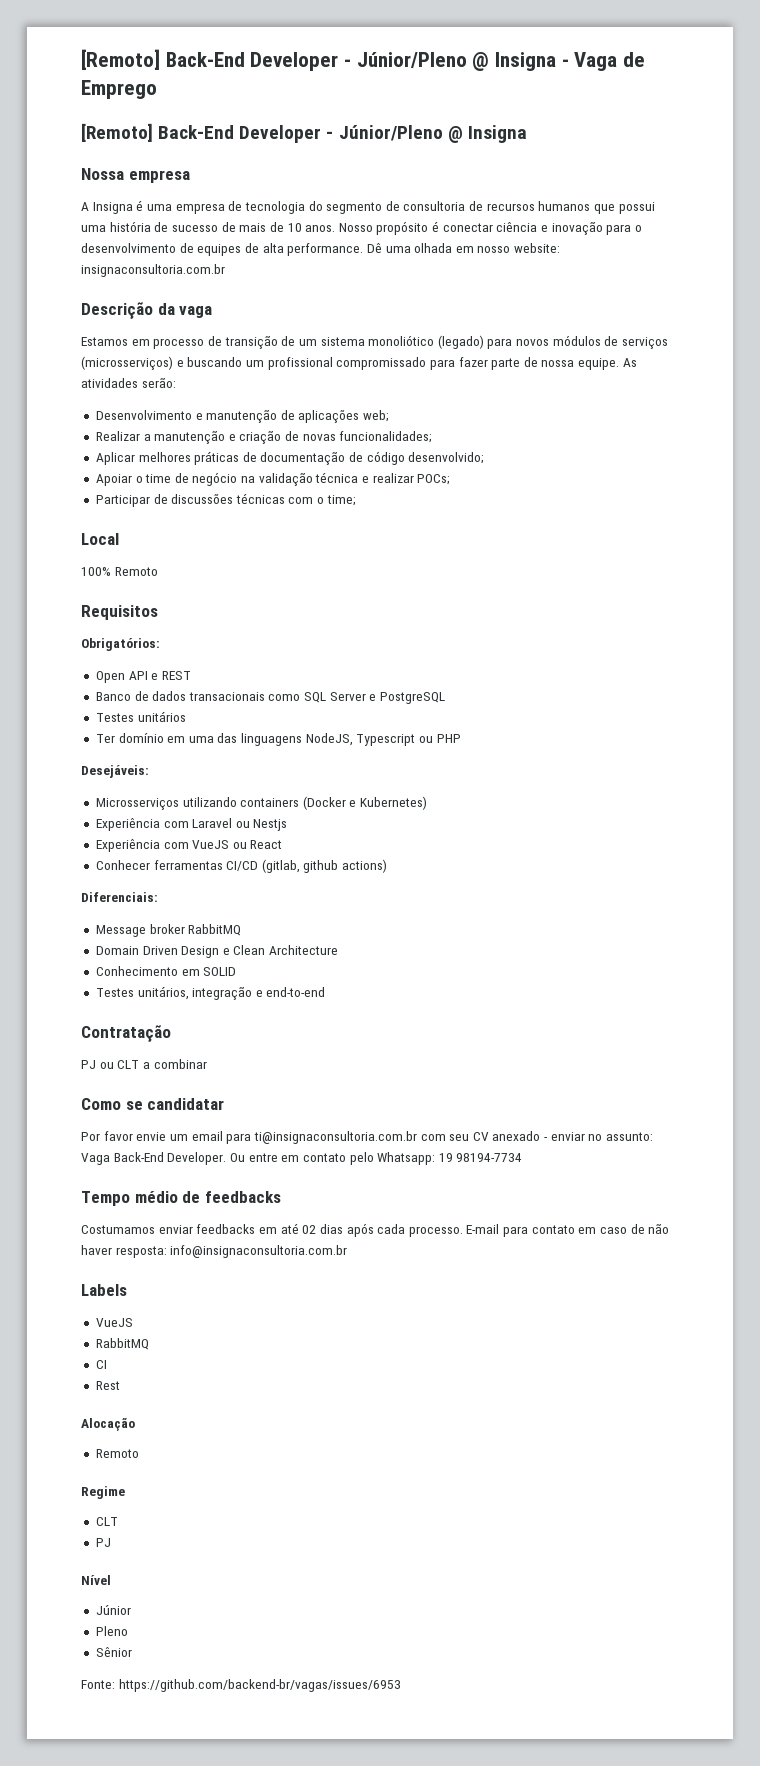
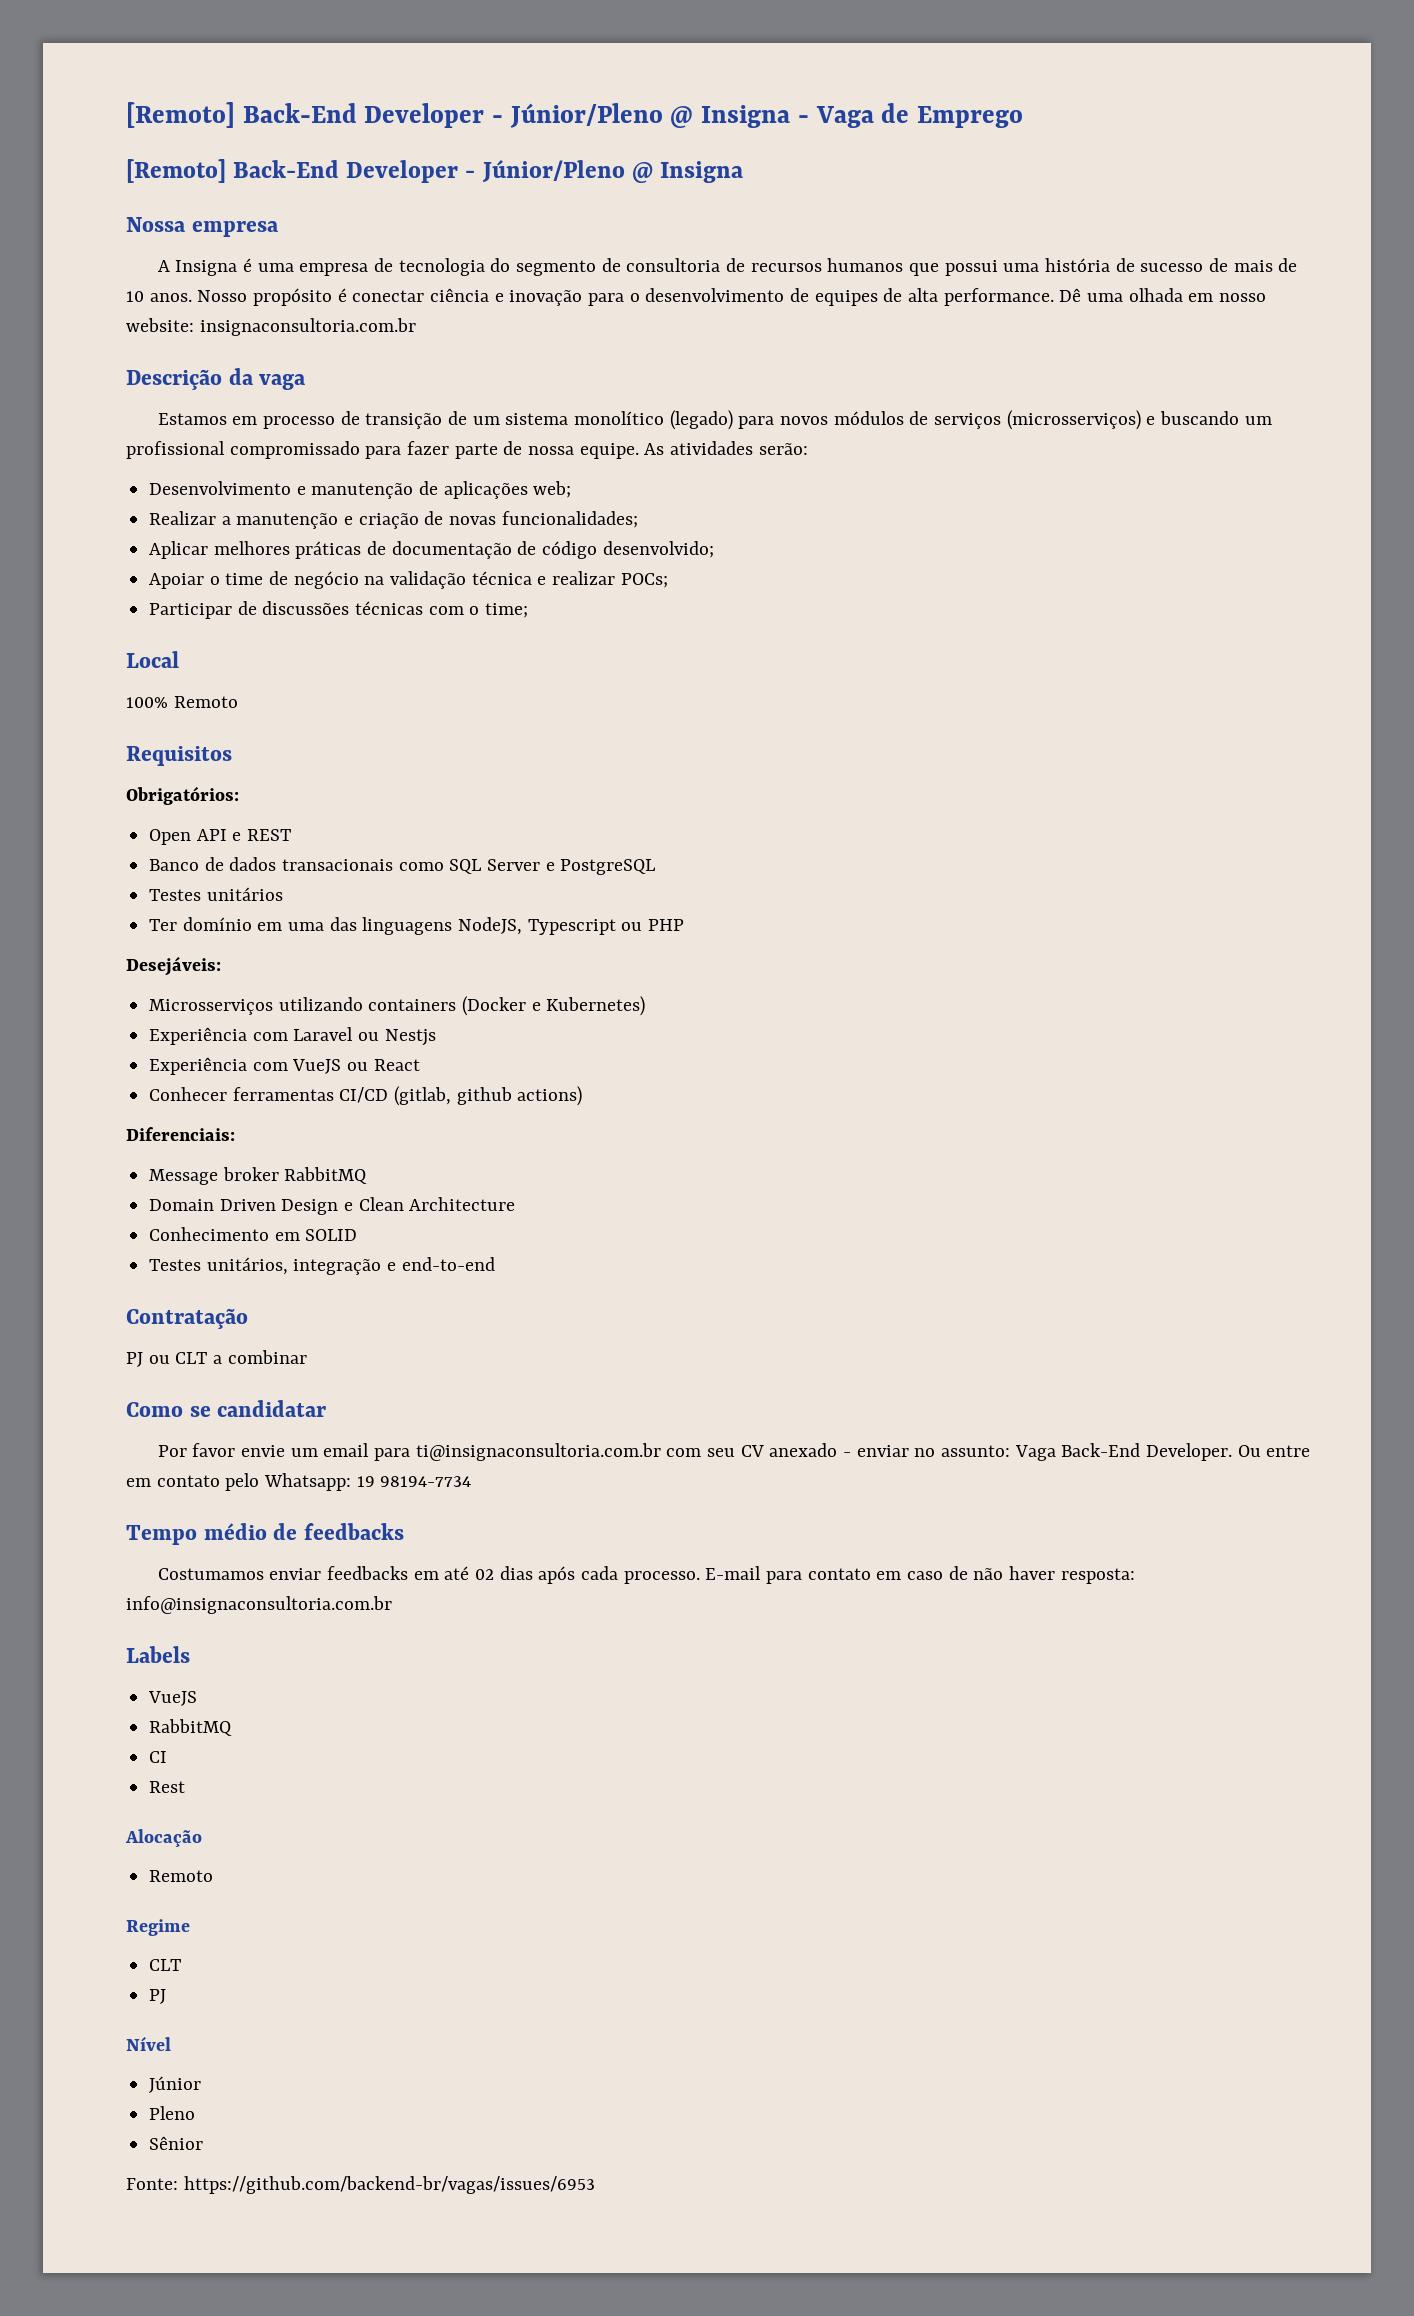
- Estamos em processo de transição de um sistema monoliótico (legado) para novos módulos de serviços (microsserviços) e buscando um profissional compromissado para fazer parte de nossa equipe.
+ Estamos em processo de transição de um sistema monolítico (legado) para novos módulos de serviços (microsserviços) e buscando um profissional compromissado para fazer parte de nossa equipe.

